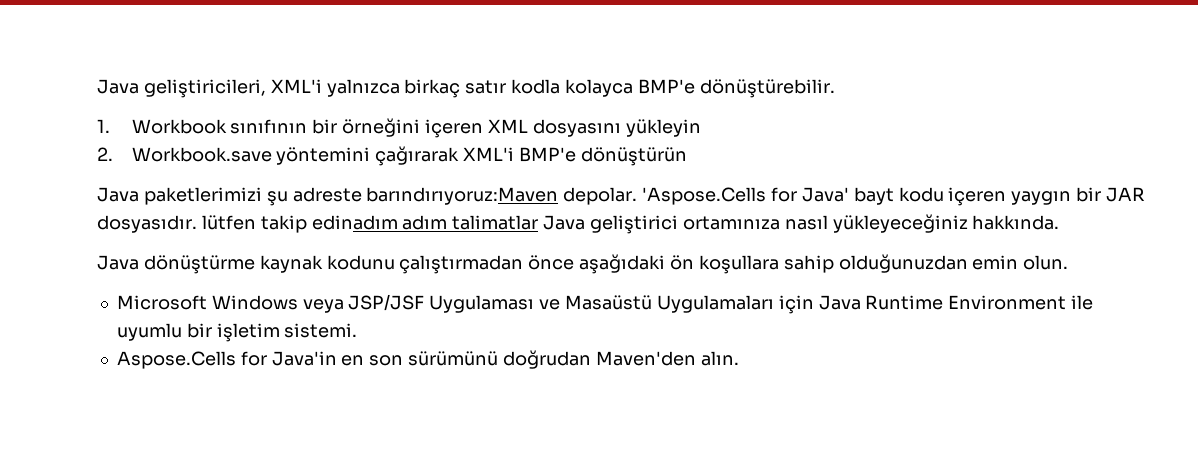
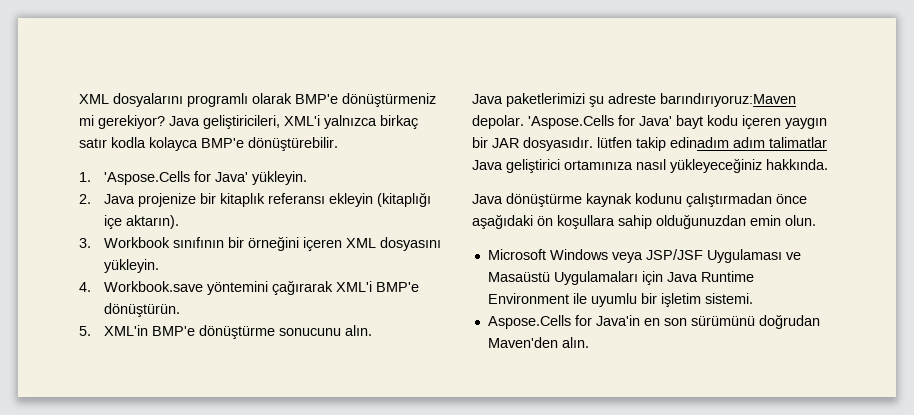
+ XML dosyalarını programlı olarak BMP'e dönüştürmeniz mi gerekiyor?
- 1. Workbook sınıfının bir örneğini içeren XML dosyasını yükleyin
- 2. Workbook.save yöntemini çağırarak XML'i BMP'e dönüştürün
+ 1. 'Aspose.Cells for Java' yükleyin.
+ 2. Java projenize bir kitaplık referansı ekleyin (kitaplığı içe aktarın).
+ 3. Workbook sınıfının bir örneğini içeren XML dosyasını yükleyin.
+ 4. Workbook.save yöntemini çağırarak XML'i BMP'e dönüştürün.
+ 5. XML'in BMP'e dönüştürme sonucunu alın.

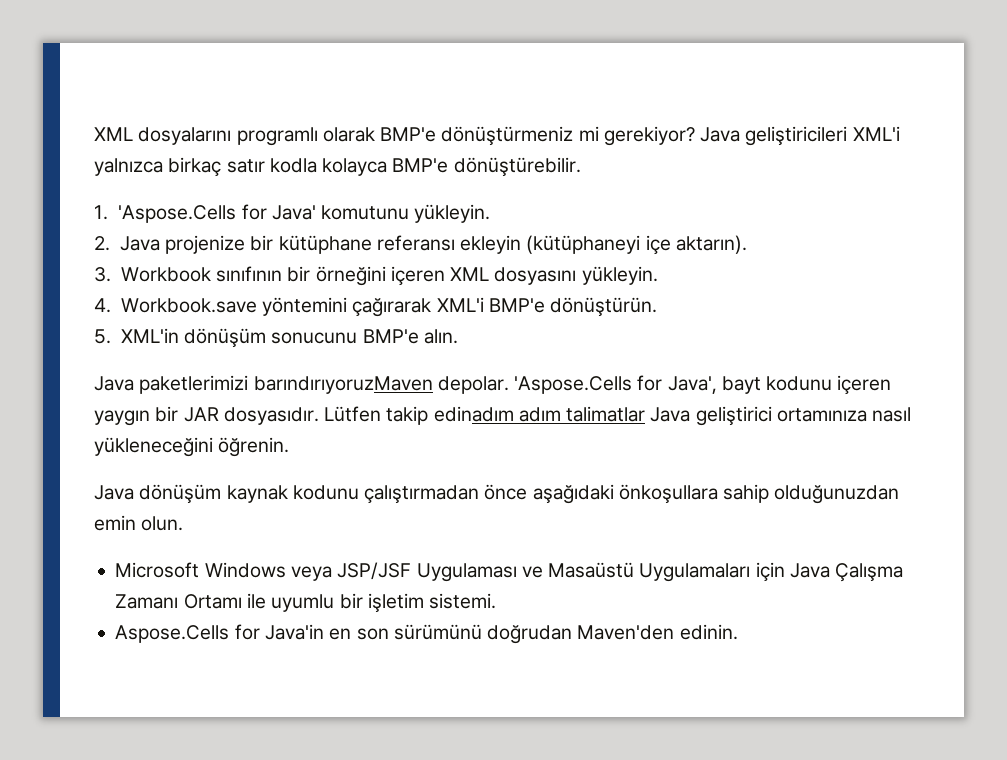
- Java geliştiricileri, XML'i yalnızca birkaç satır kodla kolayca BMP'e dönüştürebilir.
+ Java geliştiricileri XML'i yalnızca birkaç satır kodla kolayca BMP'e dönüştürebilir.
- 1. 'Aspose.Cells for Java' yükleyin.
+ 1. 'Aspose.Cells for Java' komutunu yükleyin.
- 2. Java projenize bir kitaplık referansı ekleyin (kitaplığı içe aktarın).
+ 2. Java projenize bir kütüphane referansı ekleyin (kütüphaneyi içe aktarın).
- 5. XML'in BMP'e dönüştürme sonucunu alın.
+ 5. XML'in dönüşüm sonucunu BMP'e alın.
- Java paketlerimizi şu adreste barındırıyoruz:Maven depolar. 'Aspose.Cells for Java' bayt kodu içeren yaygın bir JAR dosyasıdır. lütfen takip edinadım adım talimatlar Java geliştirici ortamınıza nasıl yükleyeceğiniz hakkında.
- Java dönüştürme kaynak kodunu çalıştırmadan önce aşağıdaki ön koşullara sahip olduğunuzdan emin olun.
+ Java paketlerimizi barındırıyoruzMaven depolar. 'Aspose.Cells for Java', bayt kodunu içeren yaygın bir JAR dosyasıdır. Lütfen takip edinadım adım talimatlar Java geliştirici ortamınıza nasıl yükleneceğini öğrenin.
+ Java dönüşüm kaynak kodunu çalıştırmadan önce aşağıdaki önkoşullara sahip olduğunuzdan emin olun.
- Microsoft Windows veya JSP/JSF Uygulaması ve Masaüstü Uygulamaları için Java Runtime Environment ile uyumlu bir işletim sistemi.
+ Microsoft Windows veya JSP/JSF Uygulaması ve Masaüstü Uygulamaları için Java Çalışma Zamanı Ortamı ile uyumlu bir işletim sistemi.
- Aspose.Cells for Java'in en son sürümünü doğrudan Maven'den alın.
+ Aspose.Cells for Java'in en son sürümünü doğrudan Maven'den edinin.

